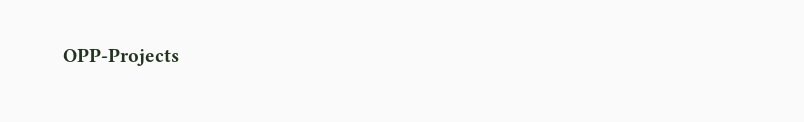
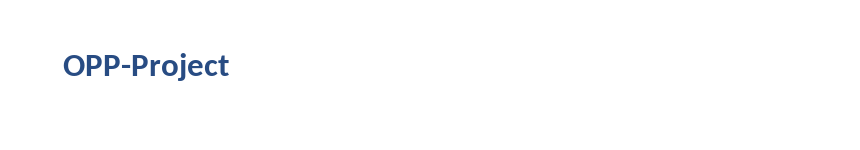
- OPP-Projects
+ OPP-Project

